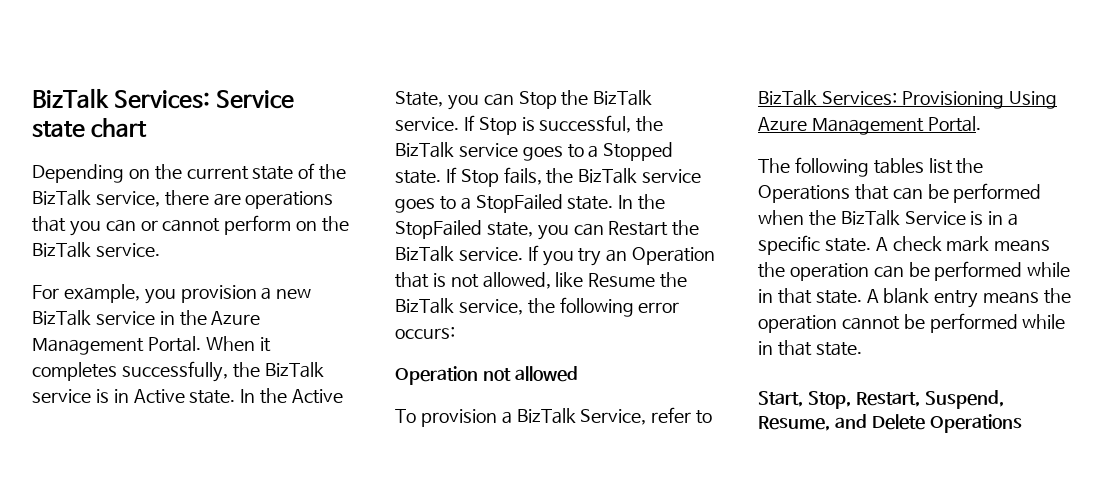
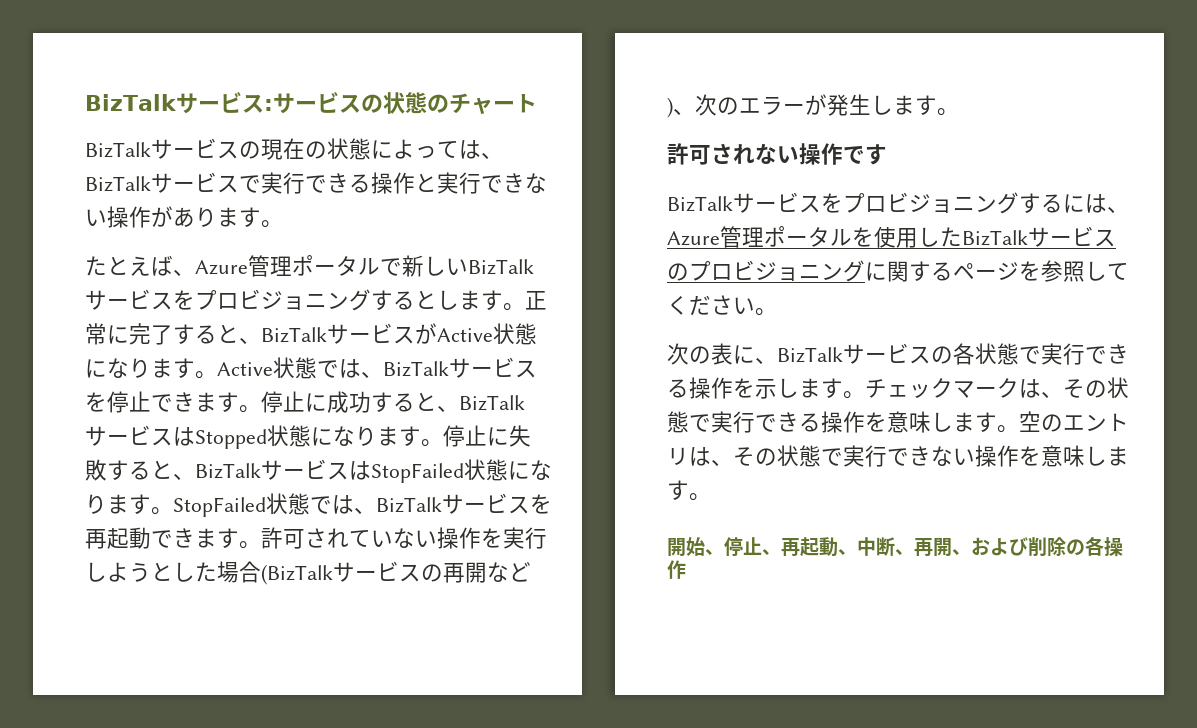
- BizTalk Services: Service state chart
- Depending on the current state of the BizTalk service, there are operations that you can or cannot perform on the BizTalk service.
- For example, you provision a new BizTalk service in the Azure Management Portal. When it completes successfully, the BizTalk service is in Active state. In the Active State, you can Stop the BizTalk service. If Stop is successful, the BizTalk service goes to a Stopped state. If Stop fails, the BizTalk service goes to a StopFailed state. In the StopFailed state, you can Restart the BizTalk service. If you try an Operation that is not allowed, like Resume the BizTalk service, the following error occurs:
- Operation not allowed
- To provision a BizTalk Service, refer to BizTalk Services: Provisioning Using Azure Management Portal.
- The following tables list the Operations that can be performed when the BizTalk Service is in a specific state. A check mark means the operation can be performed while in that state. A blank entry means the operation cannot be performed while in that state.
- Start, Stop, Restart, Suspend, Resume, and Delete Operations
+ BizTalkサービス:サービスの状態のチャート
+ BizTalkサービスの現在の状態によっては、BizTalkサービスで実行できる操作と実行できない操作があります。
+ たとえば、Azure管理ポータルで新しいBizTalkサービスをプロビジョニングするとします。正常に完了すると、BizTalkサービスがActive状態になります。Active状態では、BizTalkサービスを停止できます。停止に成功すると、BizTalkサービスはStopped状態になります。停止に失敗すると、BizTalkサービスはStopFailed状態になります。StopFailed状態では、BizTalkサービスを再起動できます。許可されていない操作を実行しようとした場合(BizTalkサービスの再開など)、次のエラーが発生します。
+ 許可されない操作です
+ BizTalkサービスをプロビジョニングするには、Azure管理ポータルを使用したBizTalkサービスのプロビジョニングに関するページを参照してください。
+ 次の表に、BizTalkサービスの各状態で実行できる操作を示します。チェックマークは、その状態で実行できる操作を意味します。空のエントリは、その状態で実行できない操作を意味します。
+ 開始、停止、再起動、中断、再開、および削除の各操作

